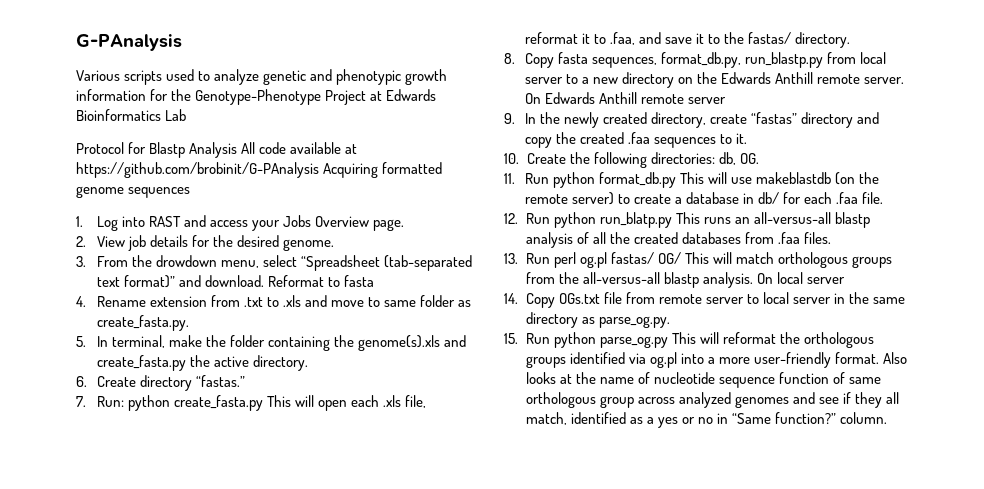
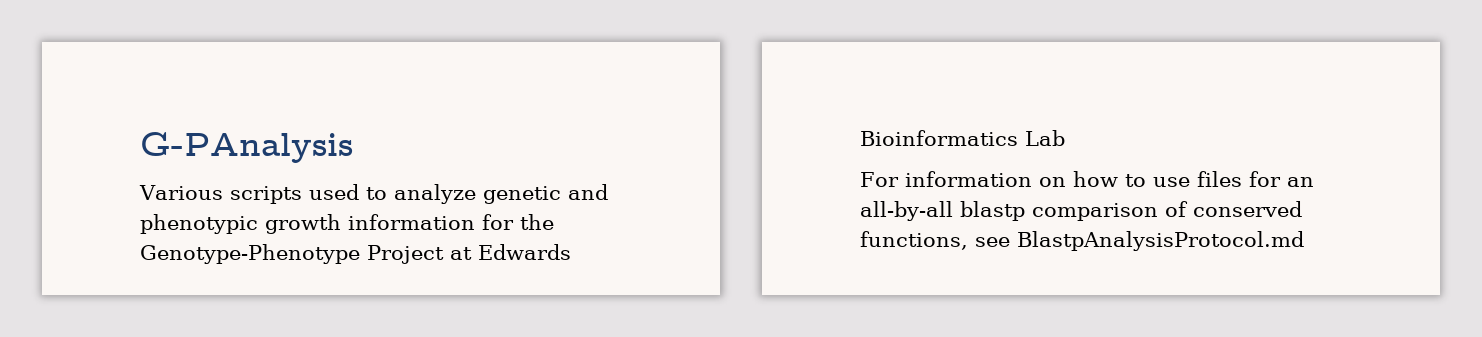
- Protocol for Blastp Analysis All code available at https://github.com/brobinit/G-PAnalysis Acquiring formatted genome sequences
- 1. Log into RAST and access your Jobs Overview page.
- 2. View job details for the desired genome.
- 3. From the drowdown menu, select “Spreadsheet (tab-separated text format)” and download. Reformat to fasta
- 4. Rename extension from .txt to .xls and move to same folder as create_fasta.py.
- 5. In terminal, make the folder containing the genome(s).xls and create_fasta.py the active directory.
- 6. Create directory “fastas.”
- 7. Run: python create_fasta.py This will open each .xls file, reformat it to .faa, and save it to the fastas/ directory.
- 8. Copy fasta sequences, format_db.py, run_blastp.py from local server to a new directory on the Edwards Anthill remote server. On Edwards Anthill remote server
- 9. In the newly created directory, create “fastas” directory and copy the created .faa sequences to it.
- 10. Create the following directories: db, OG.
- 11. Run python format_db.py This will use makeblastdb (on the remote server) to create a database in db/ for each .faa file.
- 12. Run python run_blatp.py This runs an all-versus-all blastp analysis of all the created databases from .faa files.
- 13. Run perl og.pl fastas/ OG/ This will match orthologous groups from the all-versus-all blastp analysis. On local server
- 14. Copy OGs.txt file from remote server to local server in the same directory as parse_og.py.
- 15. Run python parse_og.py This will reformat the orthologous groups identified via og.pl into a more user-friendly format. Also looks at the name of nucleotide sequence function of same orthologous group across analyzed genomes and see if they all match, identified as a yes or no in “Same function?” column.
+ For information on how to use files for an all-by-all blastp comparison of conserved functions, see BlastpAnalysisProtocol.md

